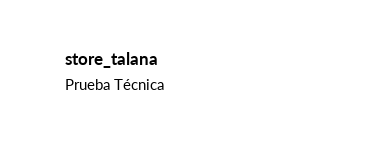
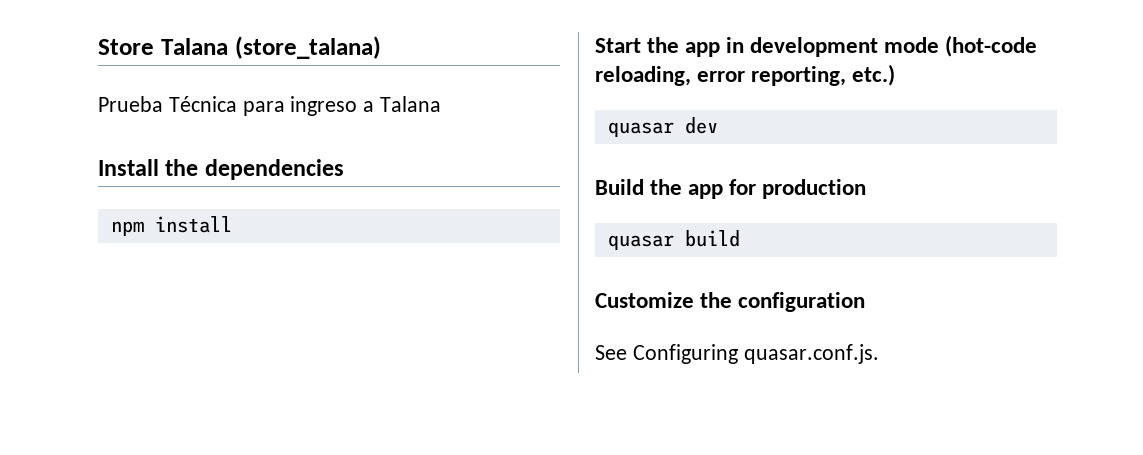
- store_talana
+ Store Talana (store_talana)
- Prueba Técnica
+ Prueba Técnica para ingreso a Talana
+ Install the dependencies
+ npm install
+ Start the app in development mode (hot-code reloading, error reporting, etc.)
+ quasar dev
+ Build the app for production
+ quasar build
+ Customize the configuration
+ See Configuring quasar.conf.js.

